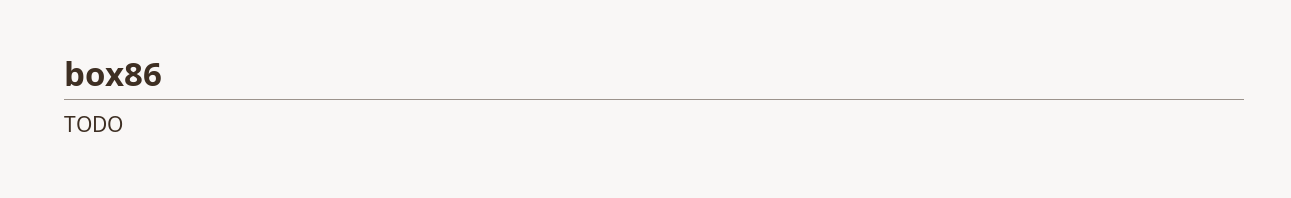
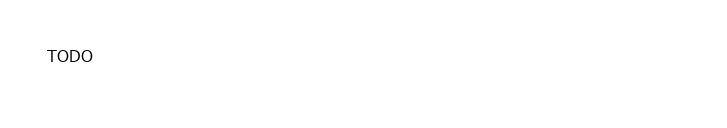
- box86

